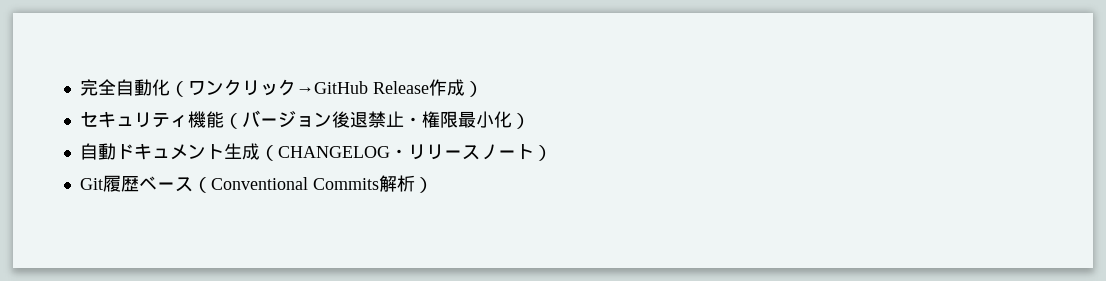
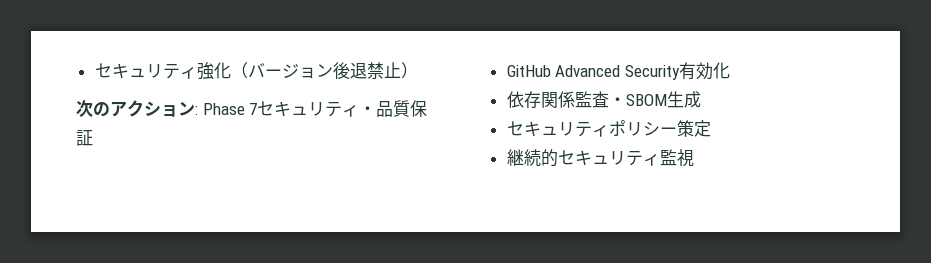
- 完全自動化（ワンクリック→GitHub Release作成）
- セキュリティ機能（バージョン後退禁止・権限最小化）
- 自動ドキュメント生成（CHANGELOG・リリースノート）
- Git履歴ベース（Conventional Commits解析）
+ セキュリティ強化（バージョン後退禁止）
+ 次のアクション: Phase 7セキュリティ・品質保証
+ GitHub Advanced Security有効化
+ 依存関係監査・SBOM生成
+ セキュリティポリシー策定
+ 継続的セキュリティ監視

